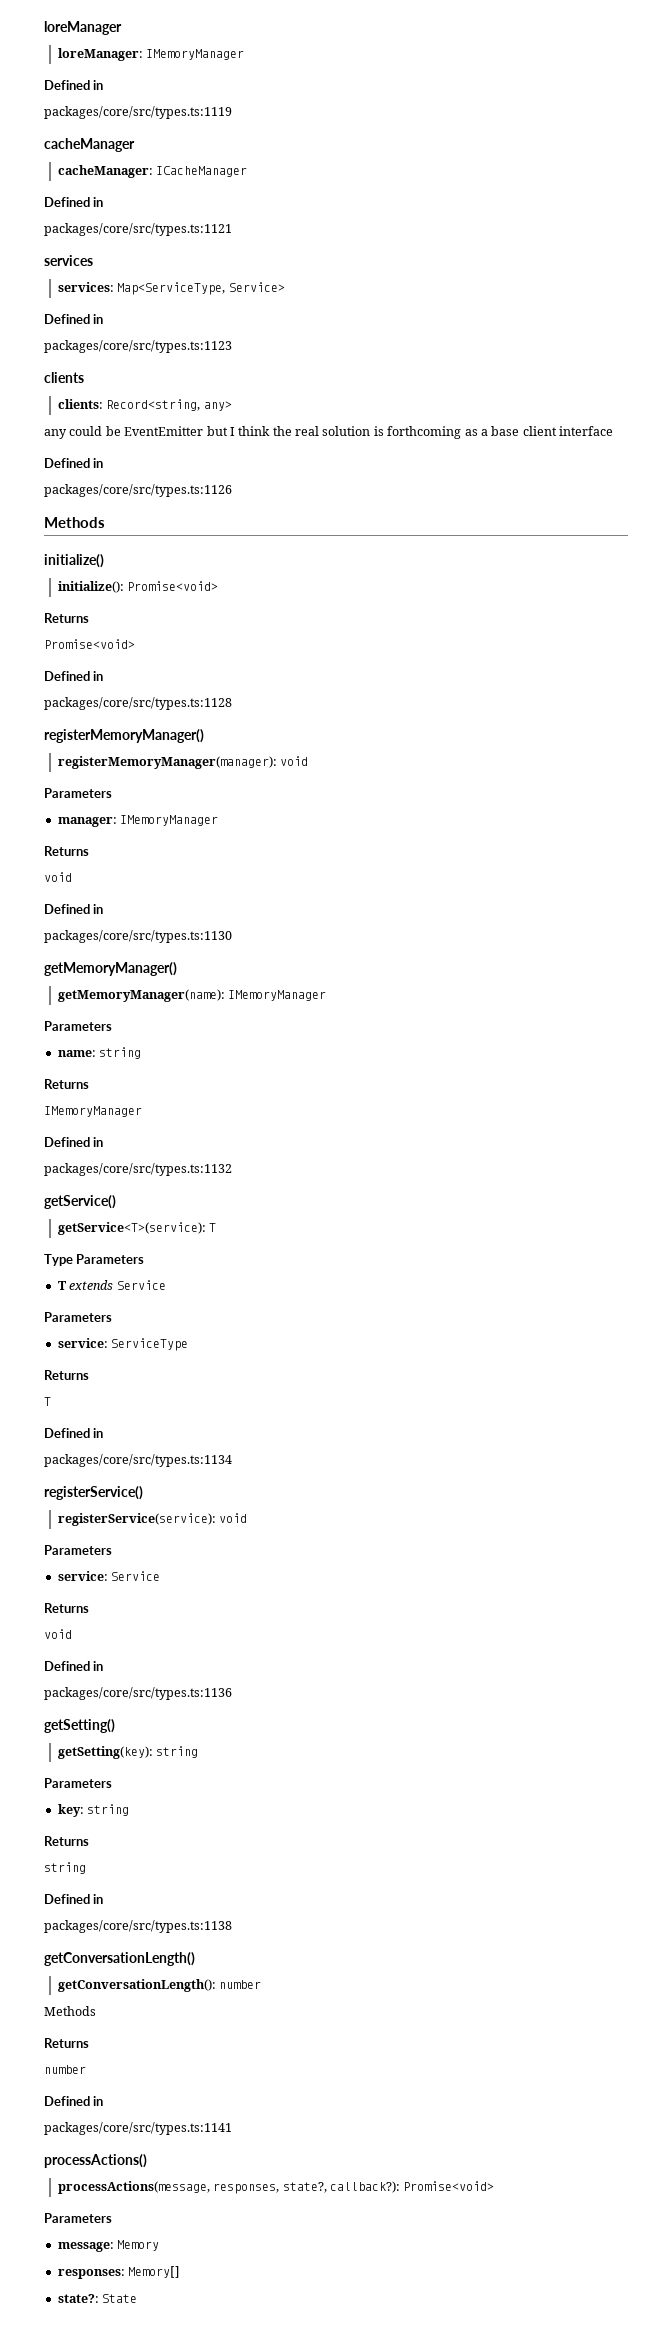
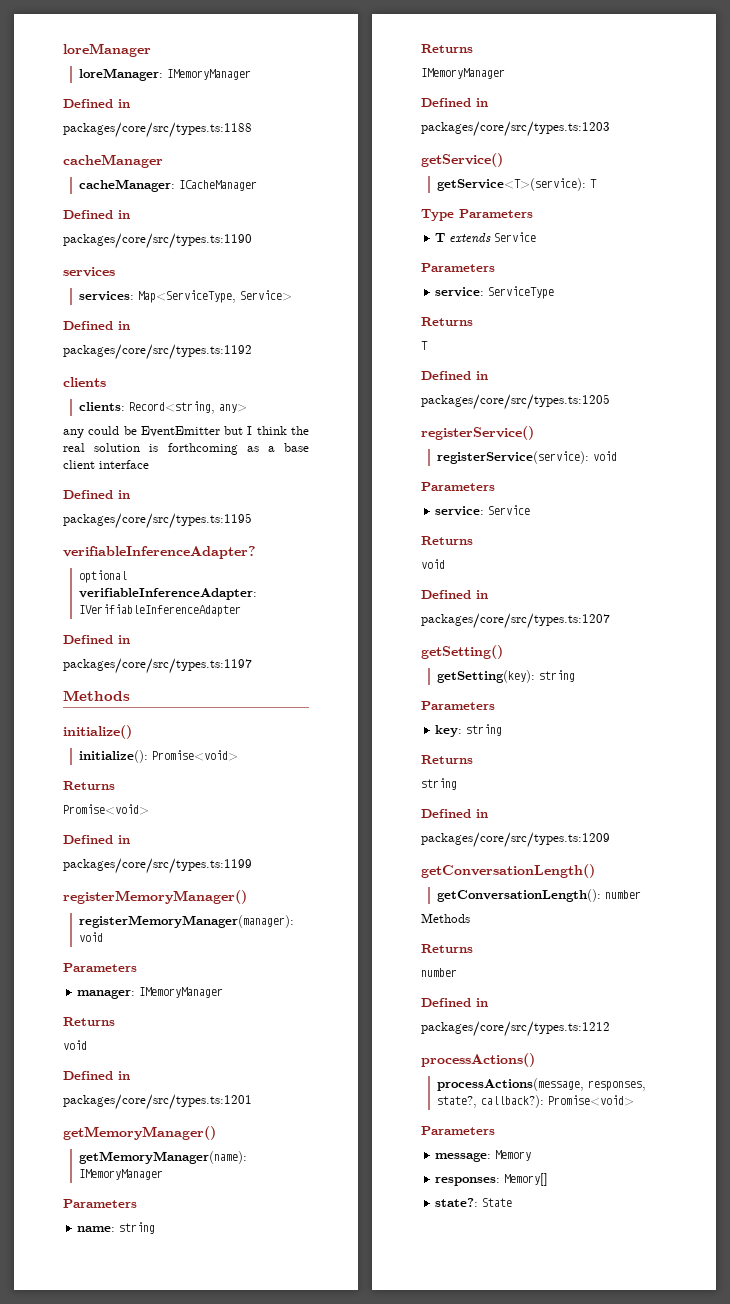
- packages/core/src/types.ts:1119
+ packages/core/src/types.ts:1188
- packages/core/src/types.ts:1121
+ packages/core/src/types.ts:1190
- packages/core/src/types.ts:1123
+ packages/core/src/types.ts:1192
- packages/core/src/types.ts:1126
+ packages/core/src/types.ts:1195
+ verifiableInferenceAdapter?
+ optional verifiableInferenceAdapter: IVerifiableInferenceAdapter
+ Defined in
+ packages/core/src/types.ts:1197
- packages/core/src/types.ts:1128
+ packages/core/src/types.ts:1199
- packages/core/src/types.ts:1130
+ packages/core/src/types.ts:1201
- packages/core/src/types.ts:1132
+ packages/core/src/types.ts:1203
- packages/core/src/types.ts:1134
+ packages/core/src/types.ts:1205
- packages/core/src/types.ts:1136
+ packages/core/src/types.ts:1207
- packages/core/src/types.ts:1138
+ packages/core/src/types.ts:1209
- packages/core/src/types.ts:1141
+ packages/core/src/types.ts:1212

